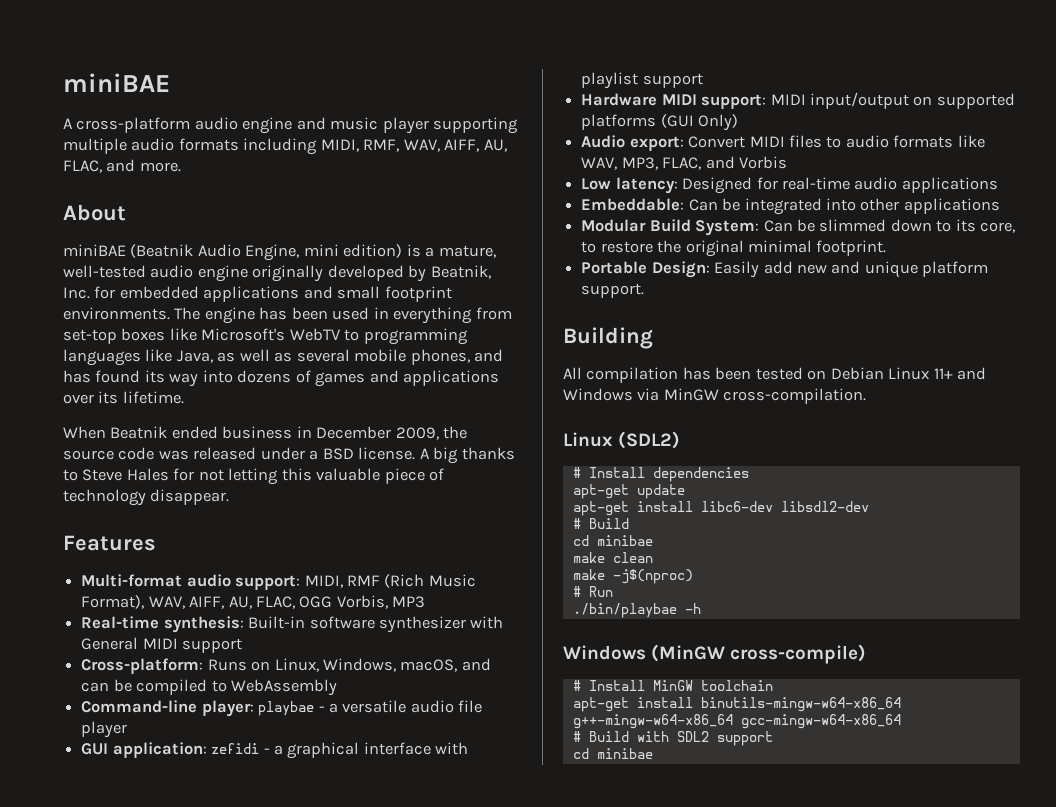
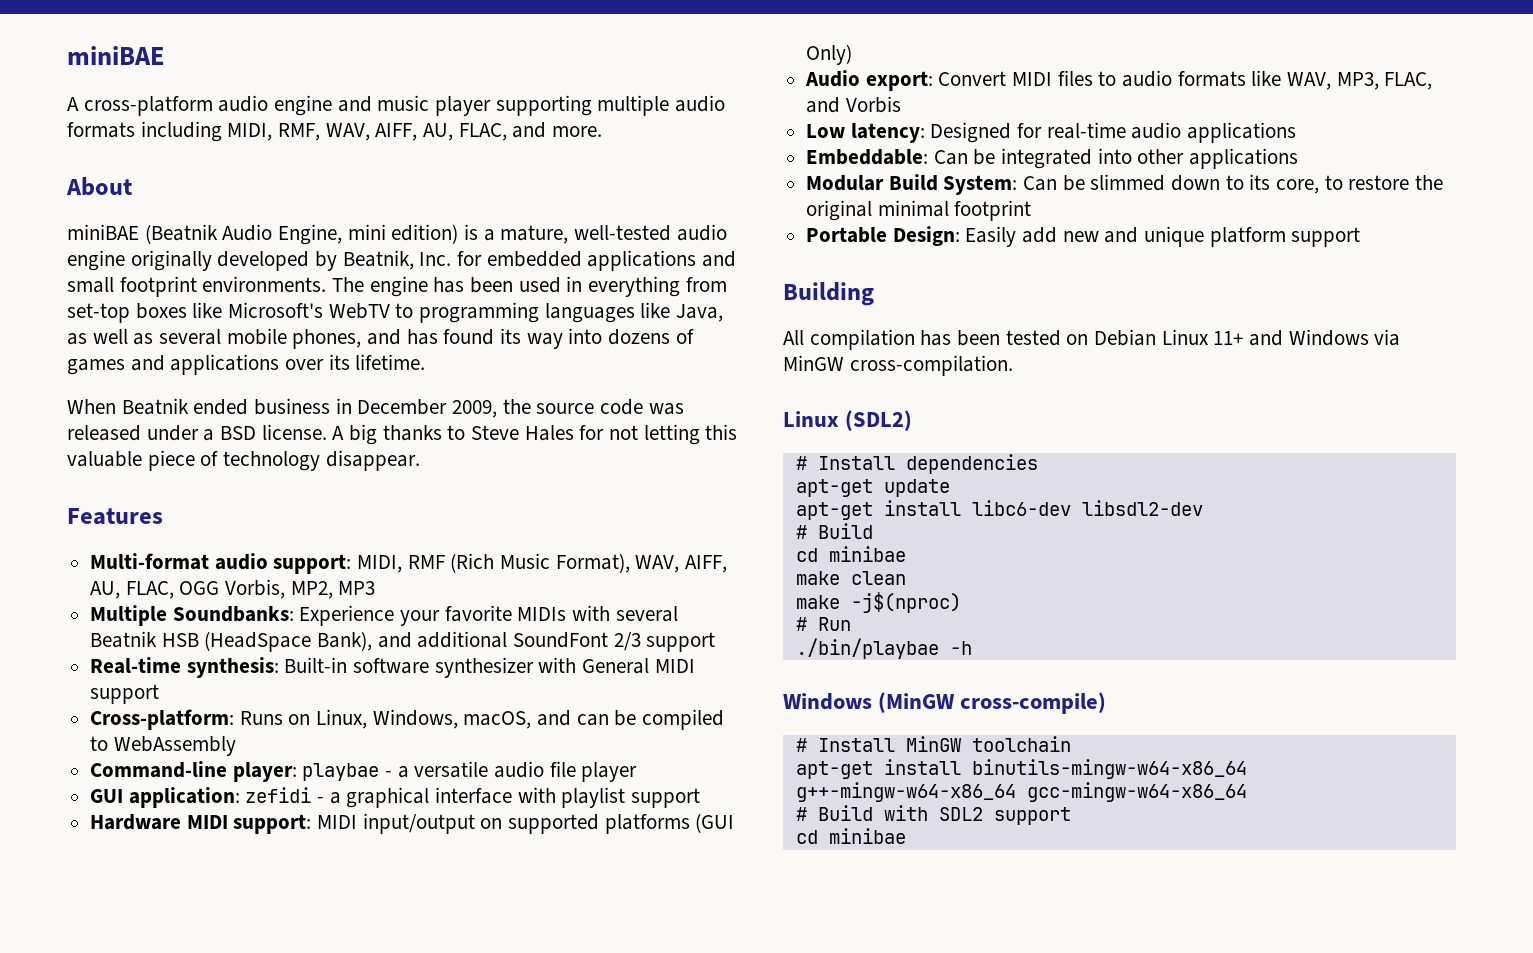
- Multi-format audio support: MIDI, RMF (Rich Music Format), WAV, AIFF, AU, FLAC, OGG Vorbis, MP3
+ Multi-format audio support: MIDI, RMF (Rich Music Format), WAV, AIFF, AU, FLAC, OGG Vorbis, MP2, MP3
+ Multiple Soundbanks: Experience your favorite MIDIs with several Beatnik HSB (HeadSpace Bank), and additional SoundFont 2/3 support
- Modular Build System: Can be slimmed down to its core, to restore the original minimal footprint.
+ Modular Build System: Can be slimmed down to its core, to restore the original minimal footprint
- Portable Design: Easily add new and unique platform support.
+ Portable Design: Easily add new and unique platform support

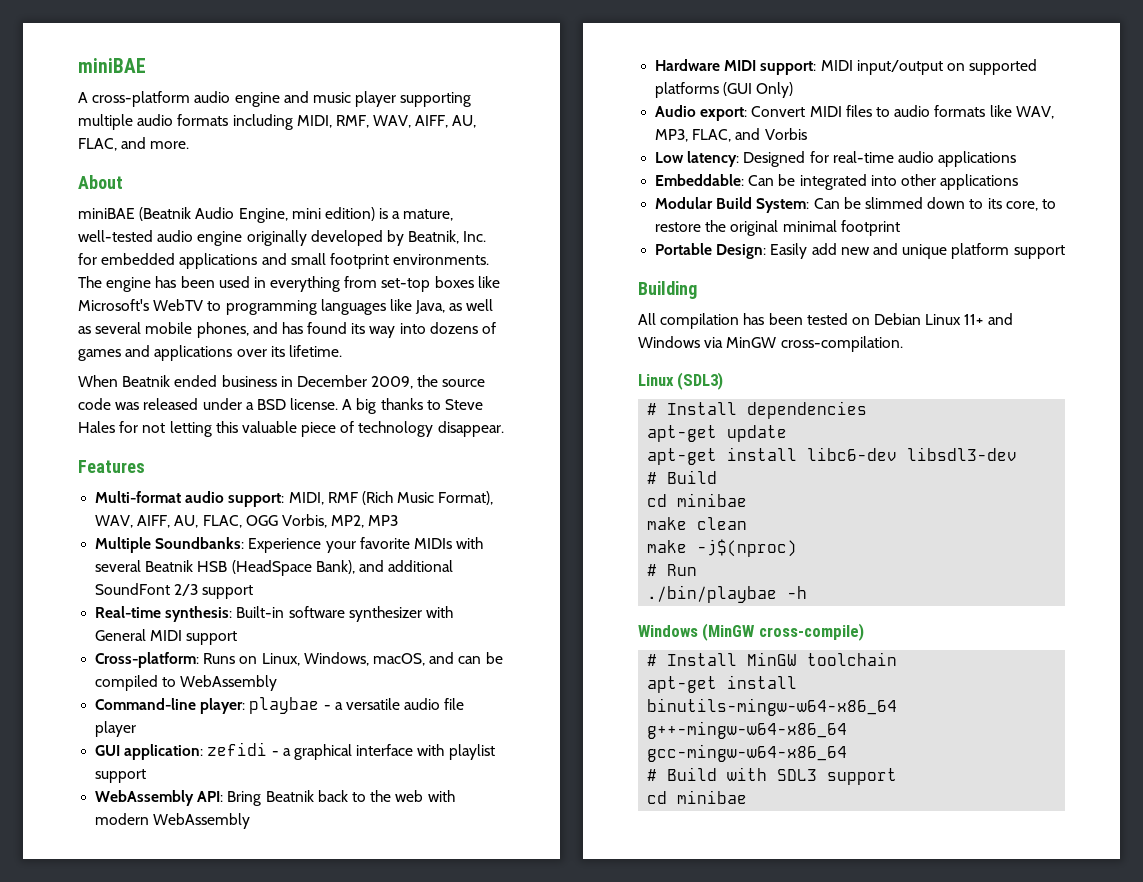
+ WebAssembly API: Bring Beatnik back to the web with modern WebAssembly
- Linux (SDL2)
+ Linux (SDL3)
- apt-get install libc6-dev libsdl2-dev
+ apt-get install libc6-dev libsdl3-dev
- # Build with SDL2 support
+ # Build with SDL3 support

